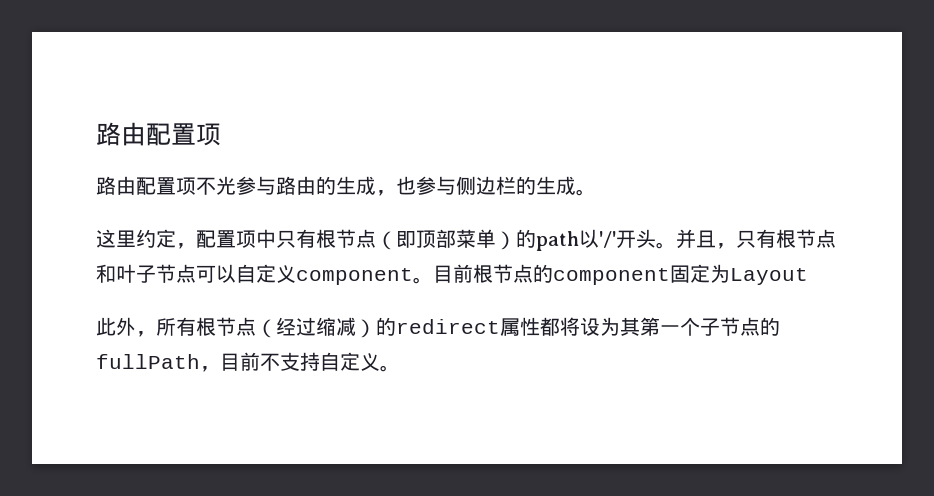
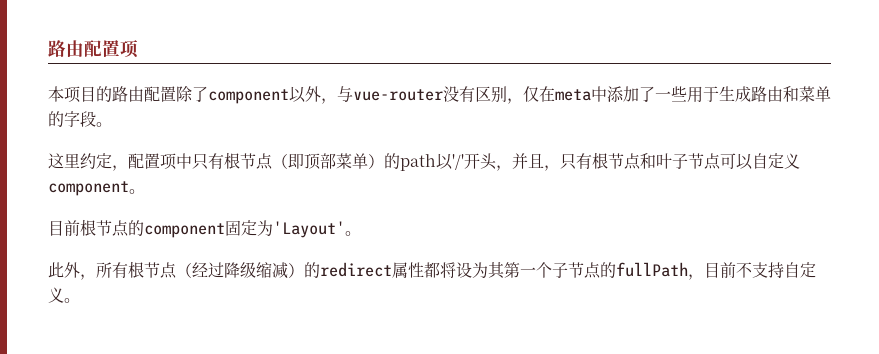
- 路由配置项不光参与路由的生成，也参与侧边栏的生成。
+ 本项目的路由配置除了component以外，与vue-router没有区别，仅在meta中添加了一些用于生成路由和菜单的字段。
- 这里约定，配置项中只有根节点（即顶部菜单）的path以'/'开头。并且，只有根节点和叶子节点可以自定义component。目前根节点的component固定为Layout
+ 这里约定，配置项中只有根节点（即顶部菜单）的path以'/'开头，并且，只有根节点和叶子节点可以自定义component。
+ 目前根节点的component固定为'Layout'。
- 此外，所有根节点（经过缩减）的redirect属性都将设为其第一个子节点的fullPath，目前不支持自定义。
+ 此外，所有根节点（经过降级缩减）的redirect属性都将设为其第一个子节点的fullPath，目前不支持自定义。

